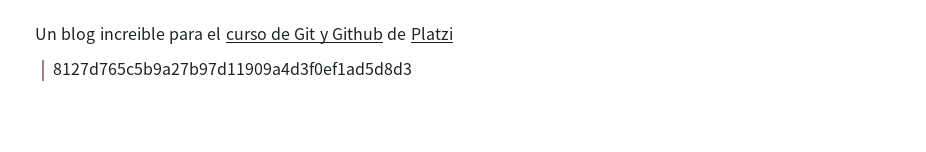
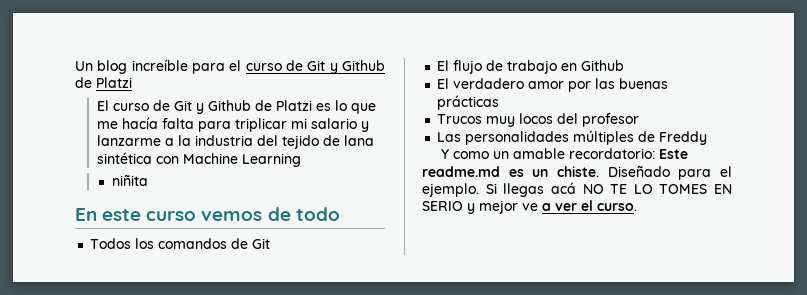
- Un blog increible para el curso de Git y Github de Platzi
+ Un blog increíble para el curso de Git y Github de Platzi
- 8127d765c5b9a27b97d11909a4d3f0ef1ad5d8d3
+ El curso de Git y Github de Platzi es lo que me hacía falta para triplicar mi salario y lanzarme a la industria del tejido de lana sintética con Machine Learning
+ niñita
+ En este curso vemos de todo
+ Todos los comandos de Git
+ El flujo de trabajo en Github
+ El verdadero amor por las buenas prácticas
+ Trucos muy locos del profesor
+ Las personalidades múltiples de Freddy
+ Y como un amable recordatorio: Este readme.md es un chiste. Diseñado para el ejemplo. Si llegas acá NO TE LO TOMES EN SERIO y mejor ve a ver el curso.

